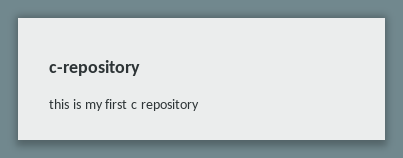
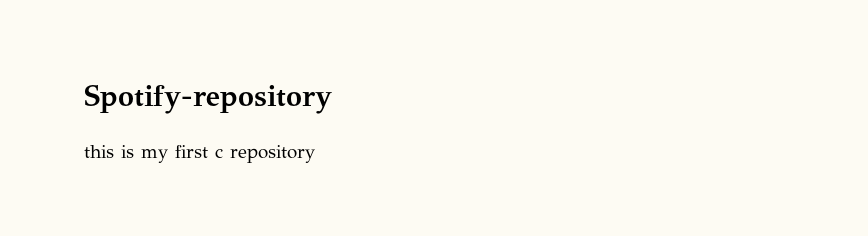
- c-repository
+ Spotify-repository

